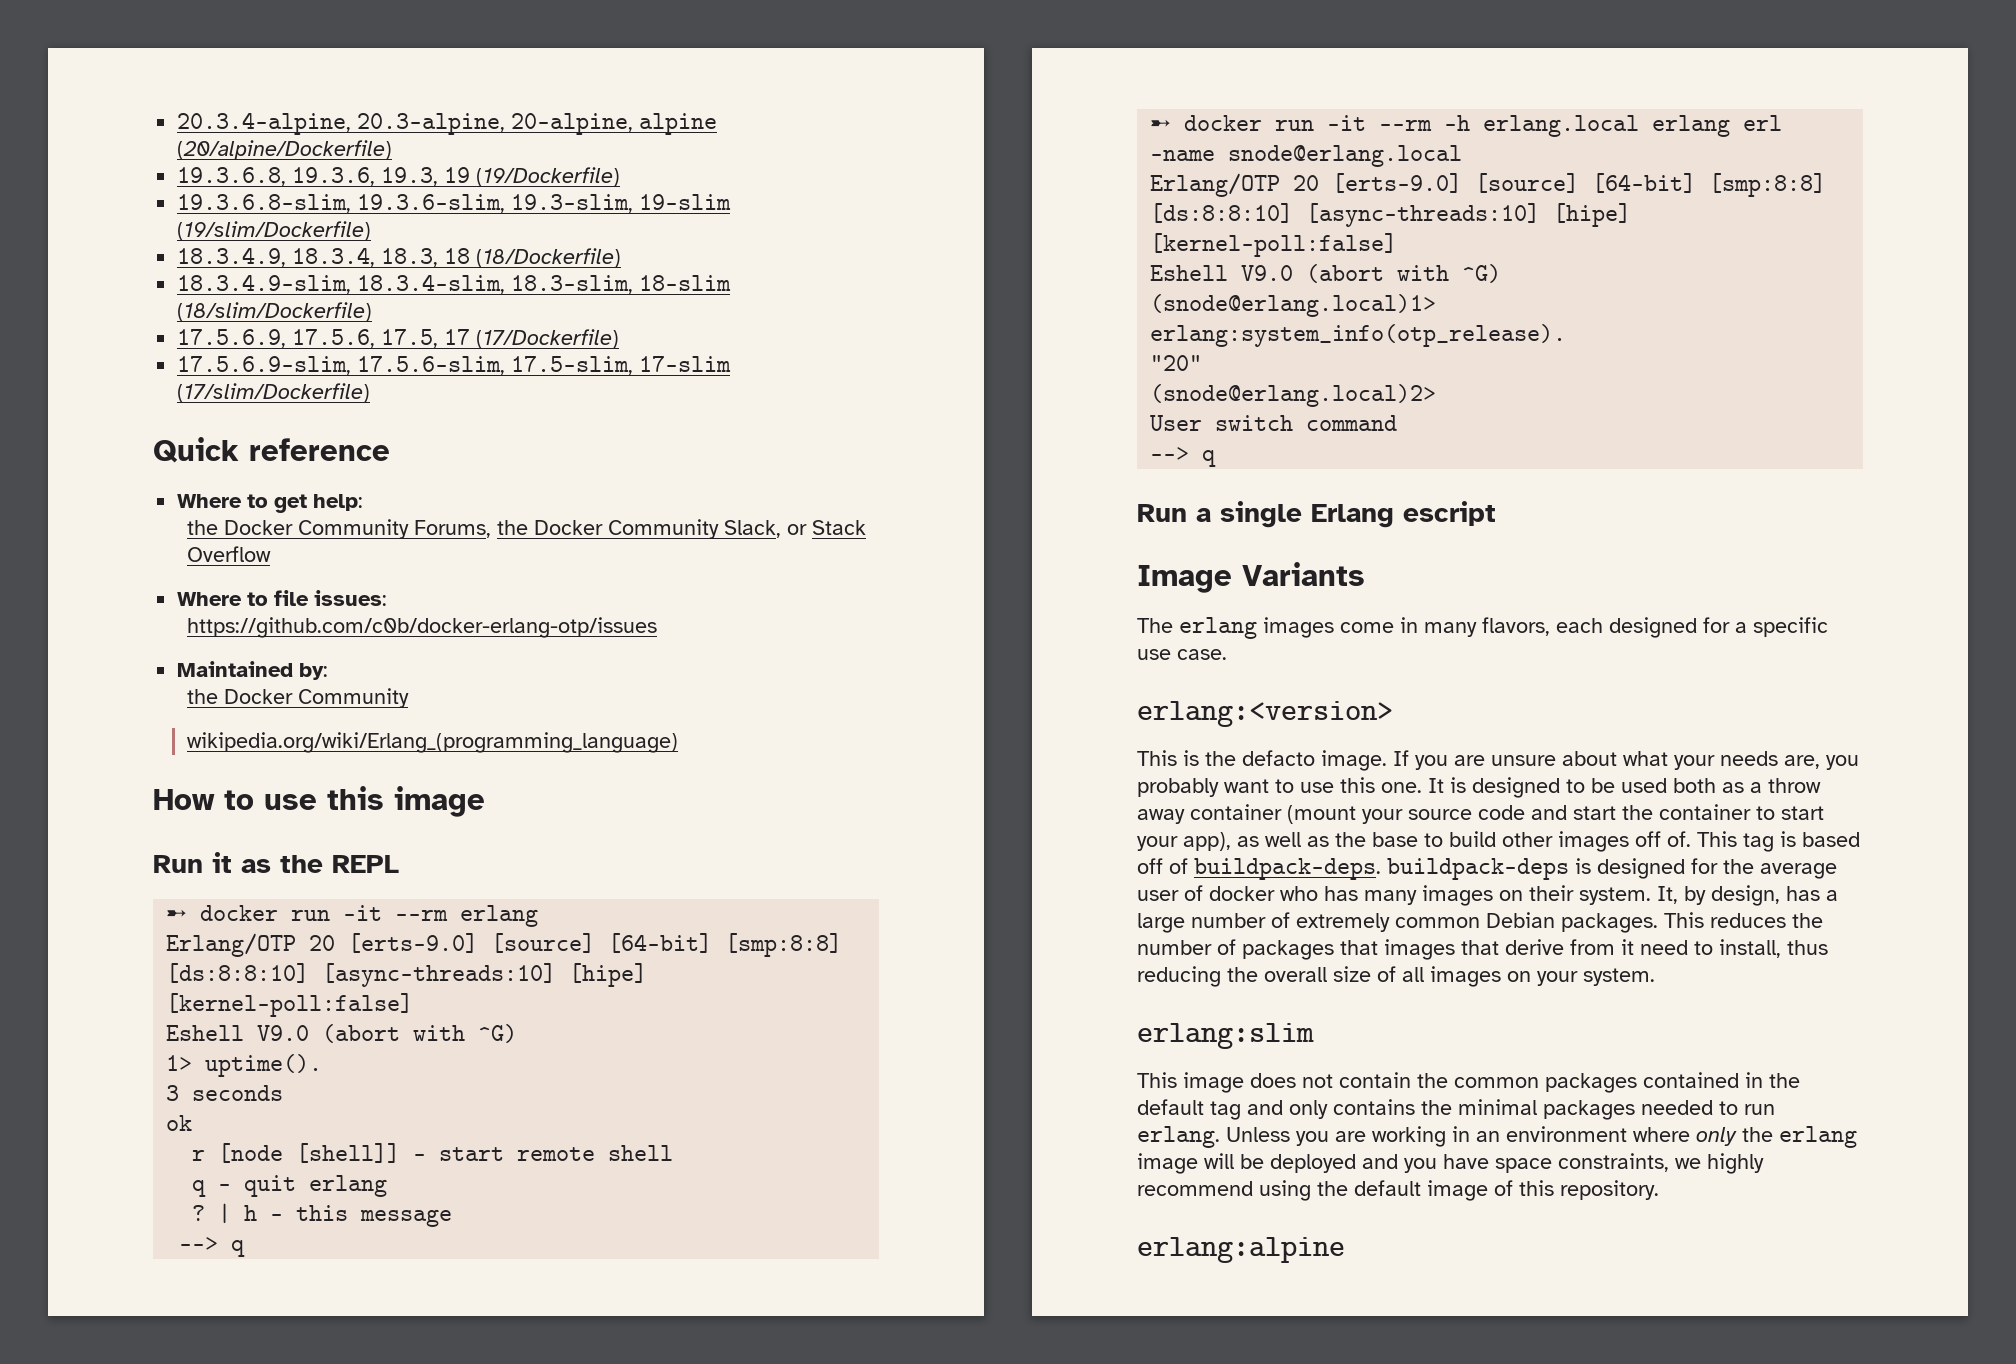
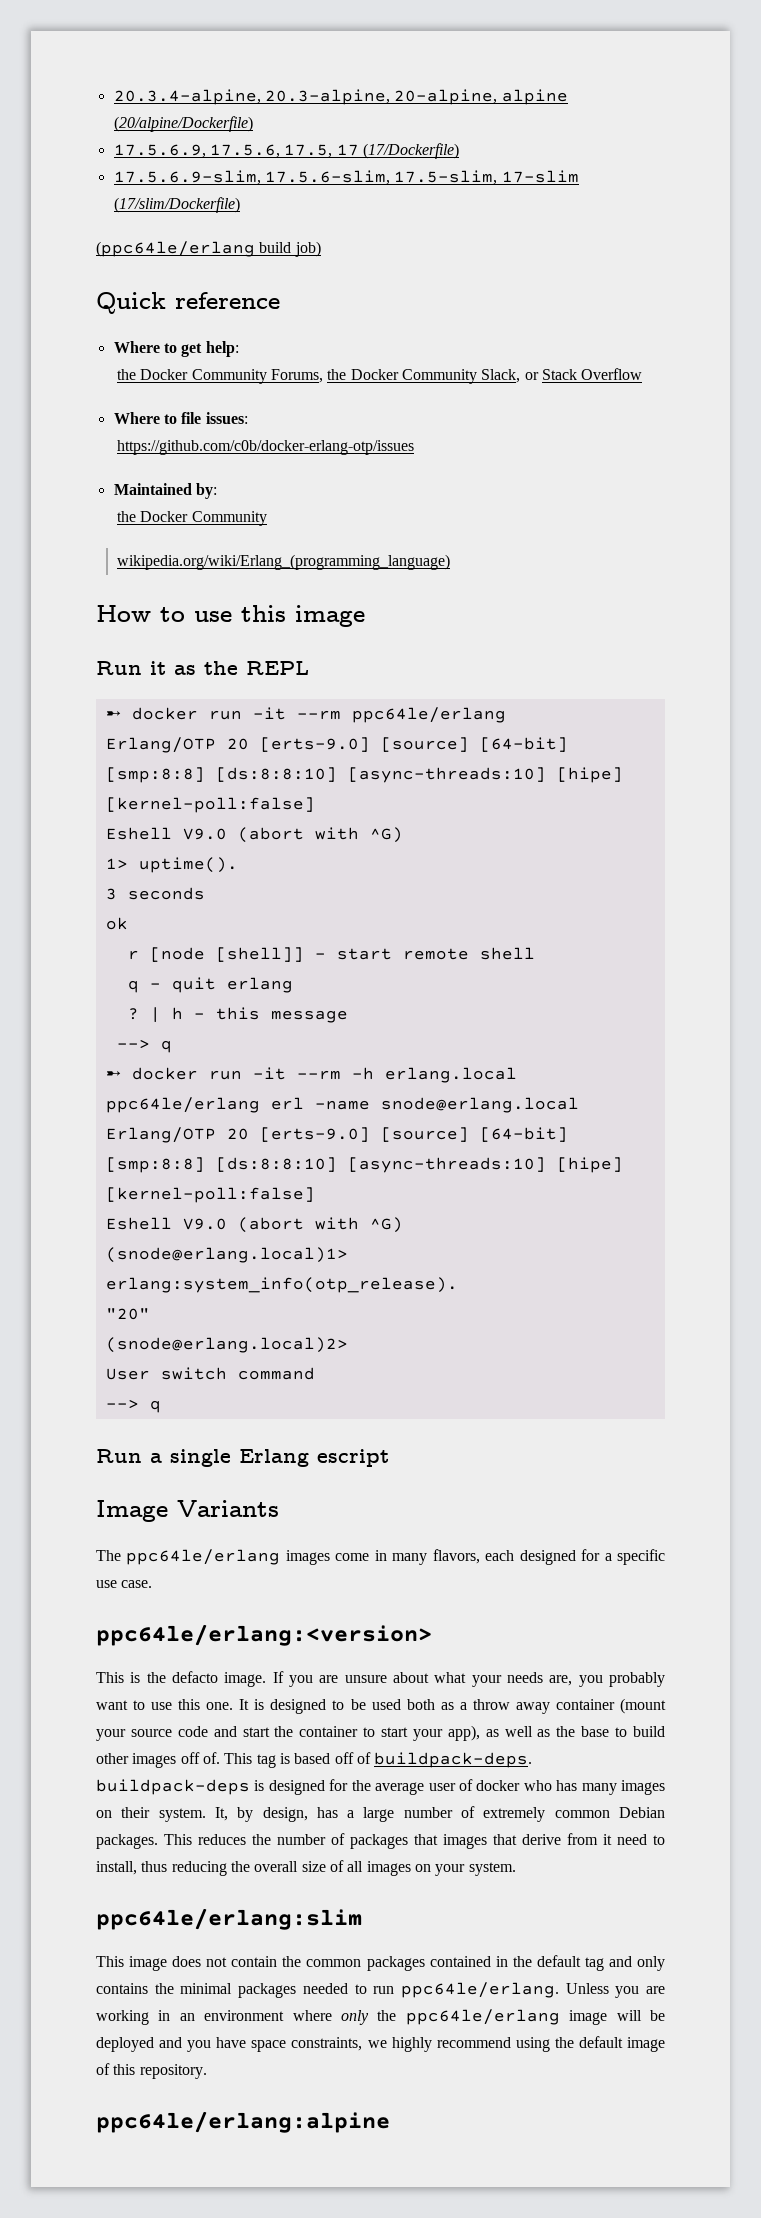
- 19.3.6.8, 19.3.6, 19.3, 19 (19/Dockerfile)
- 19.3.6.8-slim, 19.3.6-slim, 19.3-slim, 19-slim (19/slim/Dockerfile)
- 18.3.4.9, 18.3.4, 18.3, 18 (18/Dockerfile)
- 18.3.4.9-slim, 18.3.4-slim, 18.3-slim, 18-slim (18/slim/Dockerfile)
+ (ppc64le/erlang build job)
- ➸ docker run -it --rm erlang
+ ➸ docker run -it --rm ppc64le/erlang
- ➸ docker run -it --rm -h erlang.local erlang erl -name snode@erlang.local
+ ➸ docker run -it --rm -h erlang.local ppc64le/erlang erl -name snode@erlang.local
- The erlang images come in many flavors, each designed for a specific use case.
+ The ppc64le/erlang images come in many flavors, each designed for a specific use case.
- erlang:<version>
+ ppc64le/erlang:<version>
- erlang:slim
+ ppc64le/erlang:slim
- This image does not contain the common packages contained in the default tag and only contains the minimal packages needed to run erlang.
+ This image does not contain the common packages contained in the default tag and only contains the minimal packages needed to run ppc64le/erlang.
- Unless you are working in an environment where only the erlang image will be deployed and you have space constraints, we highly recommend using the default image of this repository.
+ Unless you are working in an environment where only the ppc64le/erlang image will be deployed and you have space constraints, we highly recommend using the default image of this repository.
- erlang:alpine
+ ppc64le/erlang:alpine

